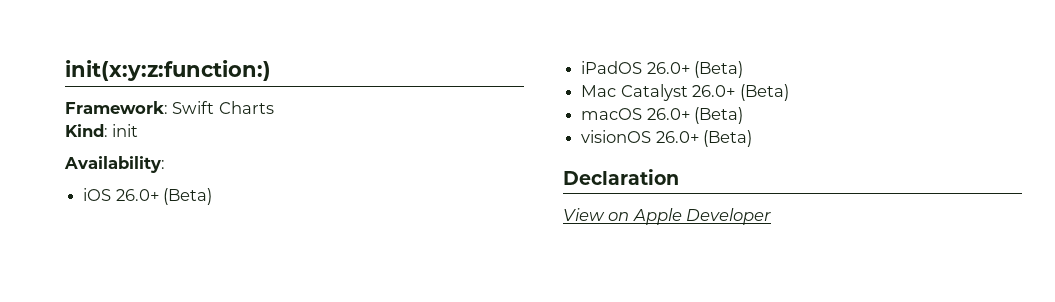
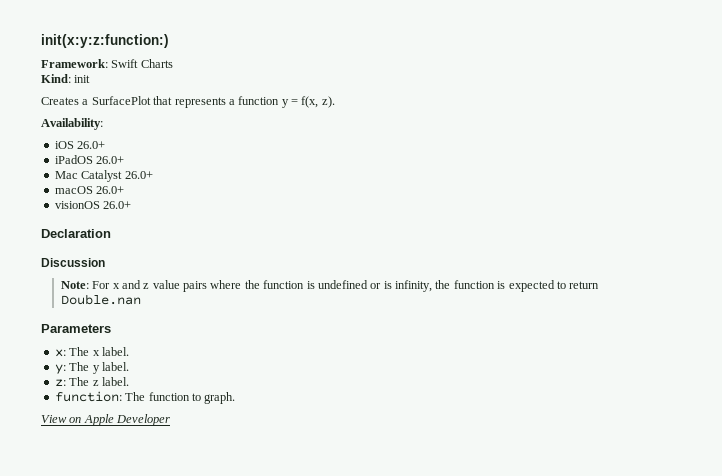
+ Creates a SurfacePlot that represents a function y = f(x, z).
- iOS 26.0+ (Beta)
+ iOS 26.0+
- iPadOS 26.0+ (Beta)
+ iPadOS 26.0+
- Mac Catalyst 26.0+ (Beta)
+ Mac Catalyst 26.0+
- macOS 26.0+ (Beta)
+ macOS 26.0+
- visionOS 26.0+ (Beta)
+ visionOS 26.0+
+ Discussion
+ Note: For x and z value pairs where the function is undefined or is infinity, the function is expected to return Double.nan
+ Parameters
+ x: The x label.
+ y: The y label.
+ z: The z label.
+ function: The function to graph.

